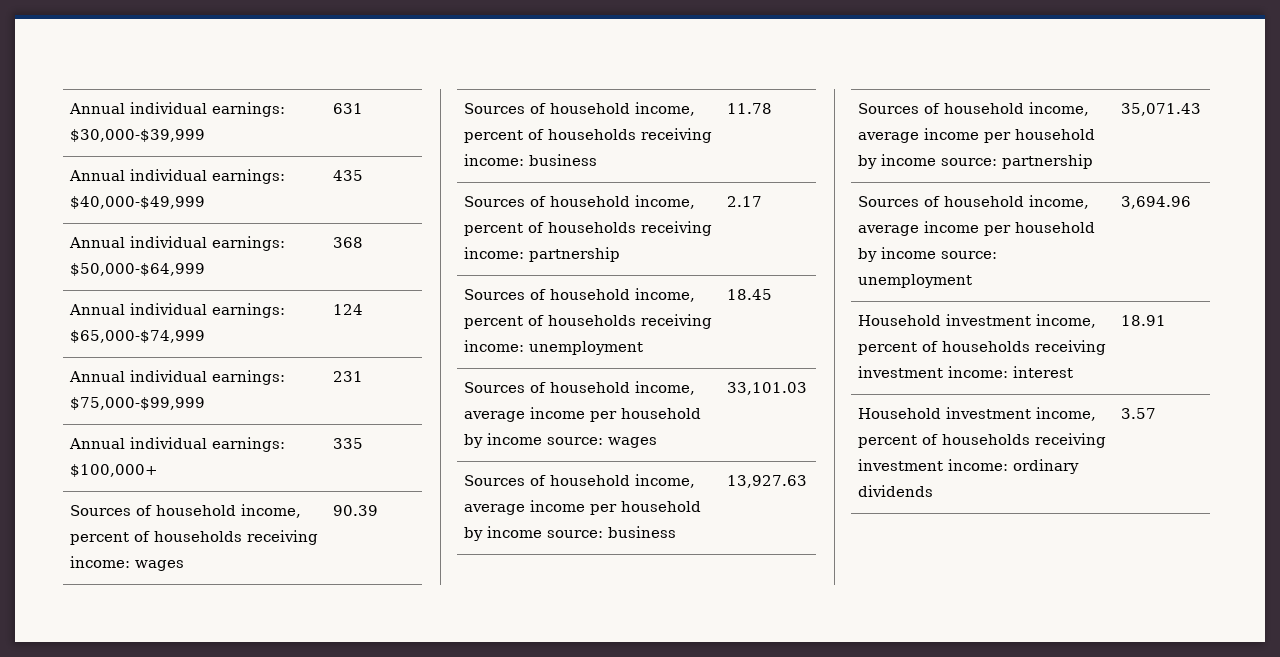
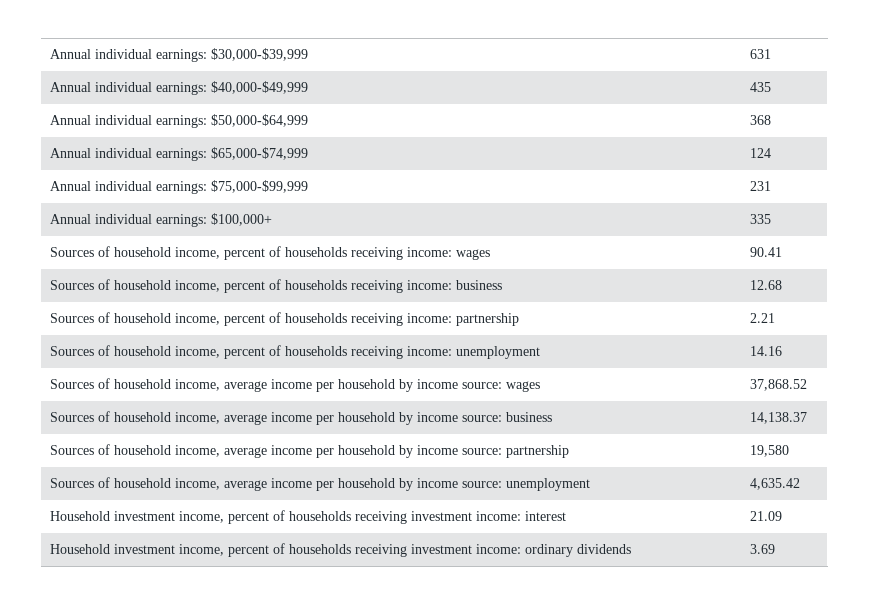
- Sources of household income, percent of households receiving income: wages | 90.39
+ Sources of household income, percent of households receiving income: wages | 90.41
- Sources of household income, percent of households receiving income: business | 11.78
+ Sources of household income, percent of households receiving income: business | 12.68
- Sources of household income, percent of households receiving income: partnership | 2.17
+ Sources of household income, percent of households receiving income: partnership | 2.21
- Sources of household income, percent of households receiving income: unemployment | 18.45
+ Sources of household income, percent of households receiving income: unemployment | 14.16
- Sources of household income, average income per household by income source: wages | 33,101.03
+ Sources of household income, average income per household by income source: wages | 37,868.52
- Sources of household income, average income per household by income source: business | 13,927.63
+ Sources of household income, average income per household by income source: business | 14,138.37
- Sources of household income, average income per household by income source: partnership | 35,071.43
+ Sources of household income, average income per household by income source: partnership | 19,580
- Sources of household income, average income per household by income source: unemployment | 3,694.96
+ Sources of household income, average income per household by income source: unemployment | 4,635.42
- Household investment income, percent of households receiving investment income: interest | 18.91
+ Household investment income, percent of households receiving investment income: interest | 21.09
- Household investment income, percent of households receiving investment income: ordinary dividends | 3.57
+ Household investment income, percent of households receiving investment income: ordinary dividends | 3.69

